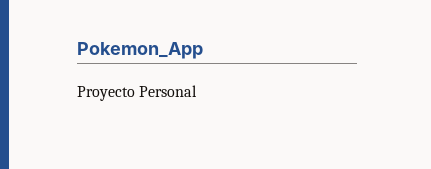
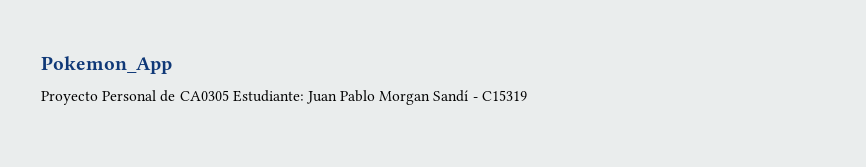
- Proyecto Personal
+ Proyecto Personal de CA0305 Estudiante: Juan Pablo Morgan Sandí - C15319

